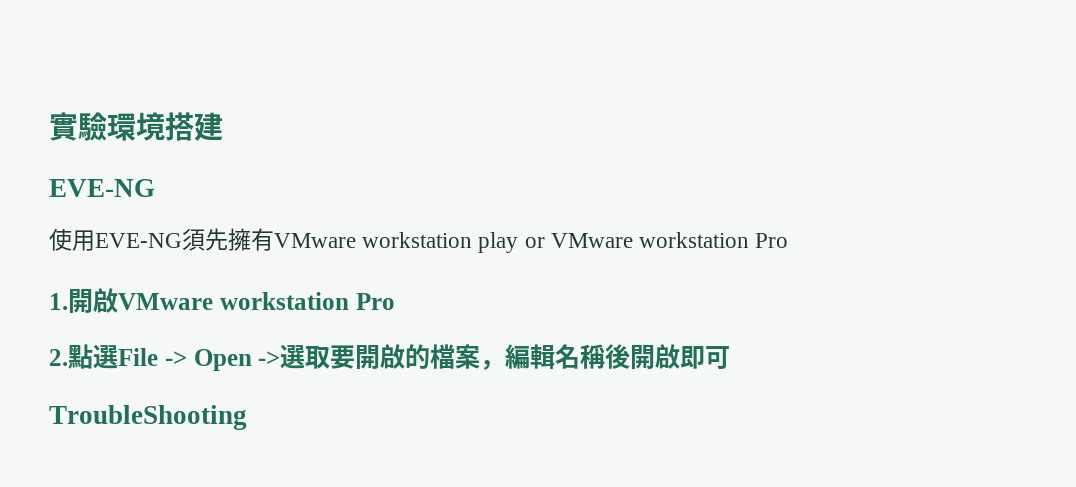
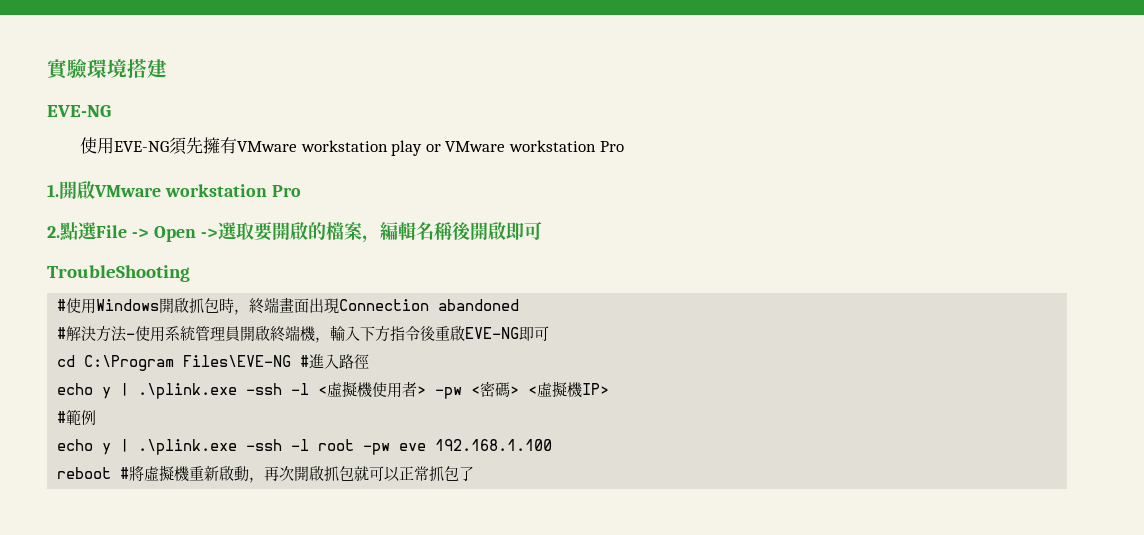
+ #使用Windows開啟抓包時，終端畫面出現Connection abandoned
+ #解決方法-使用系統管理員開啟終端機，輸入下方指令後重啟EVE-NG即可
+ cd C:\Program Files\EVE-NG #進入路徑
+ echo y | .\plink.exe -ssh -l <虛擬機使用者> -pw <密碼> <虛擬機IP>
+ #範例
+ echo y | .\plink.exe -ssh -l root -pw eve 192.168.1.100
+ reboot #將虛擬機重新啟動，再次開啟抓包就可以正常抓包了

